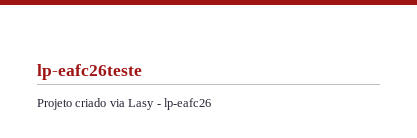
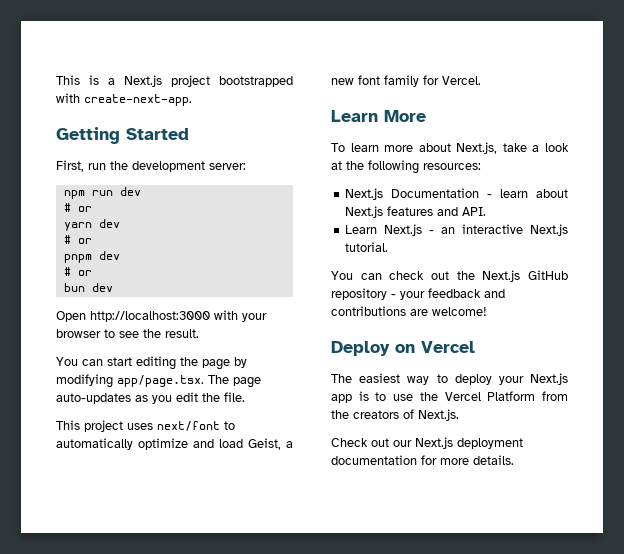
- lp-eafc26teste
- Projeto criado via Lasy - lp-eafc26
+ This is a Next.js project bootstrapped with create-next-app.
+ Getting Started
+ First, run the development server:
+ npm run dev
+ # or
+ yarn dev
+ # or
+ pnpm dev
+ # or
+ bun dev
+ Open http://localhost:3000 with your browser to see the result.
+ You can start editing the page by modifying app/page.tsx. The page auto-updates as you edit the file.
+ This project uses next/font to automatically optimize and load Geist, a new font family for Vercel.
+ Learn More
+ To learn more about Next.js, take a look at the following resources:
+ Next.js Documentation - learn about Next.js features and API.
+ Learn Next.js - an interactive Next.js tutorial.
+ You can check out the Next.js GitHub repository - your feedback and contributions are welcome!
+ Deploy on Vercel
+ The easiest way to deploy your Next.js app is to use the Vercel Platform from the creators of Next.js.
+ Check out our Next.js deployment documentation for more details.

